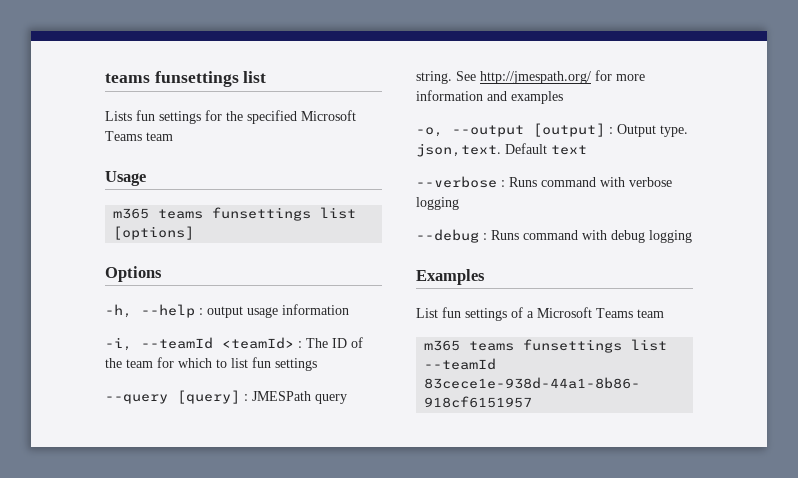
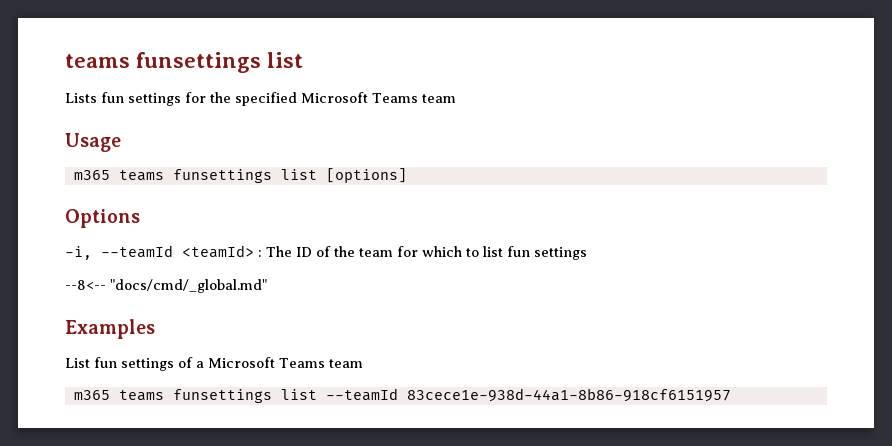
- -h, --help : output usage information
- --query [query] : JMESPath query string. See http://jmespath.org/ for more information and examples
- -o, --output [output] : Output type. json,text. Default text
- --verbose : Runs command with verbose logging
- --debug : Runs command with debug logging
+ --8<-- "docs/cmd/_global.md"

